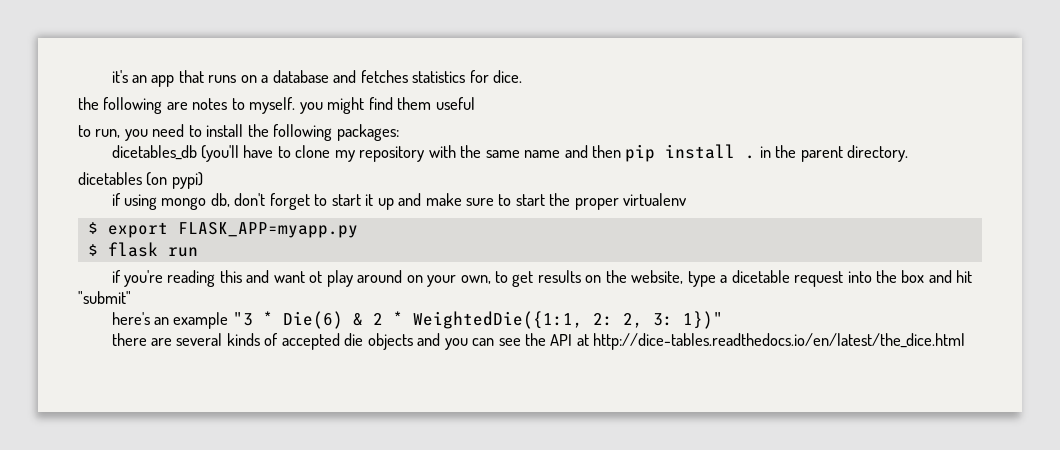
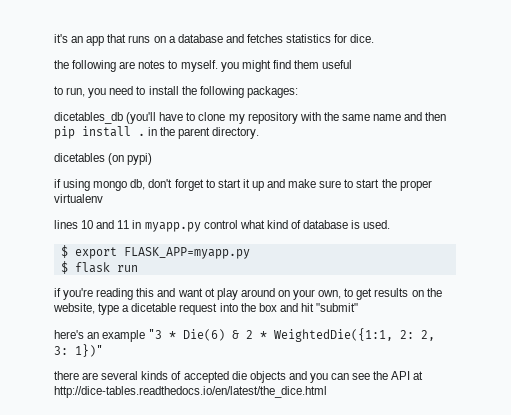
+ lines 10 and 11 in myapp.py control what kind of database is used.

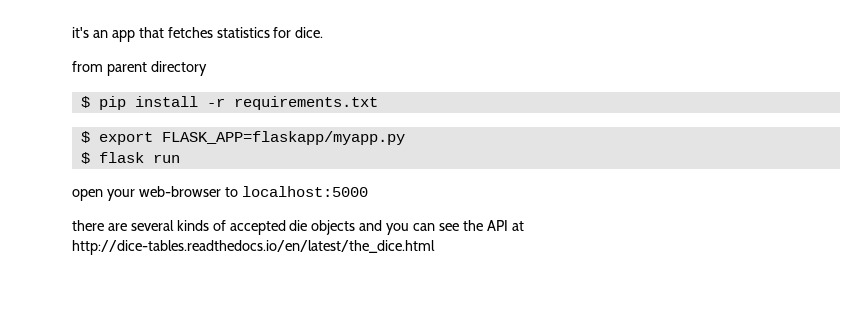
- it's an app that runs on a database and fetches statistics for dice.
+ it's an app that fetches statistics for dice.
- the following are notes to myself. you might find them useful
- to run, you need to install the following packages:
- dicetables_db (you'll have to clone my repository with the same name and then pip install . in the parent directory.
- dicetables (on pypi)
- if using mongo db, don't forget to start it up and make sure to start the proper virtualenv
- lines 10 and 11 in myapp.py control what kind of database is used.
+ from parent directory
+ $ pip install -r requirements.txt
- $ export FLASK_APP=myapp.py
+ $ export FLASK_APP=flaskapp/myapp.py
- if you're reading this and want ot play around on your own, to get results on the website, type a dicetable request into the box and hit "submit"
- here's an example "3 * Die(6) & 2 * WeightedDie({1:1, 2: 2, 3: 1})"
+ open your web-browser to localhost:5000

